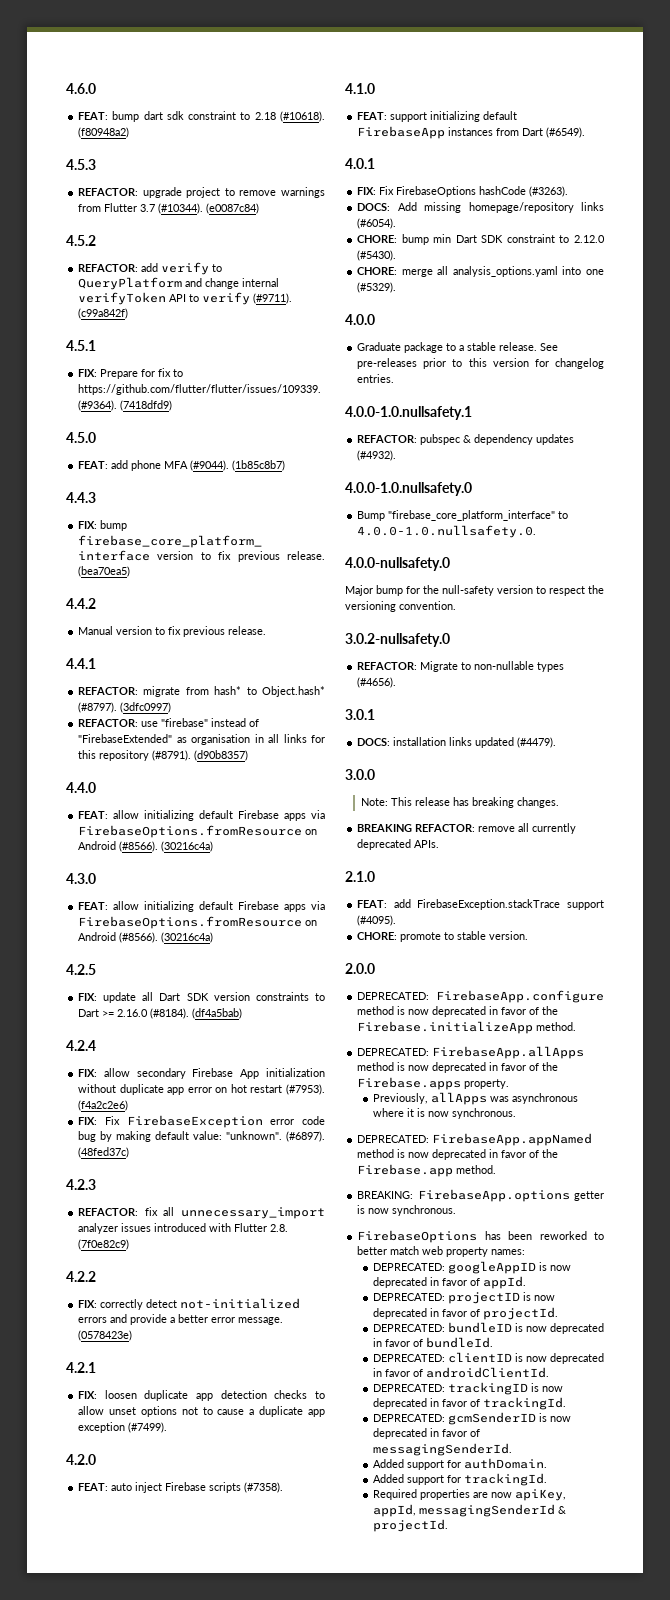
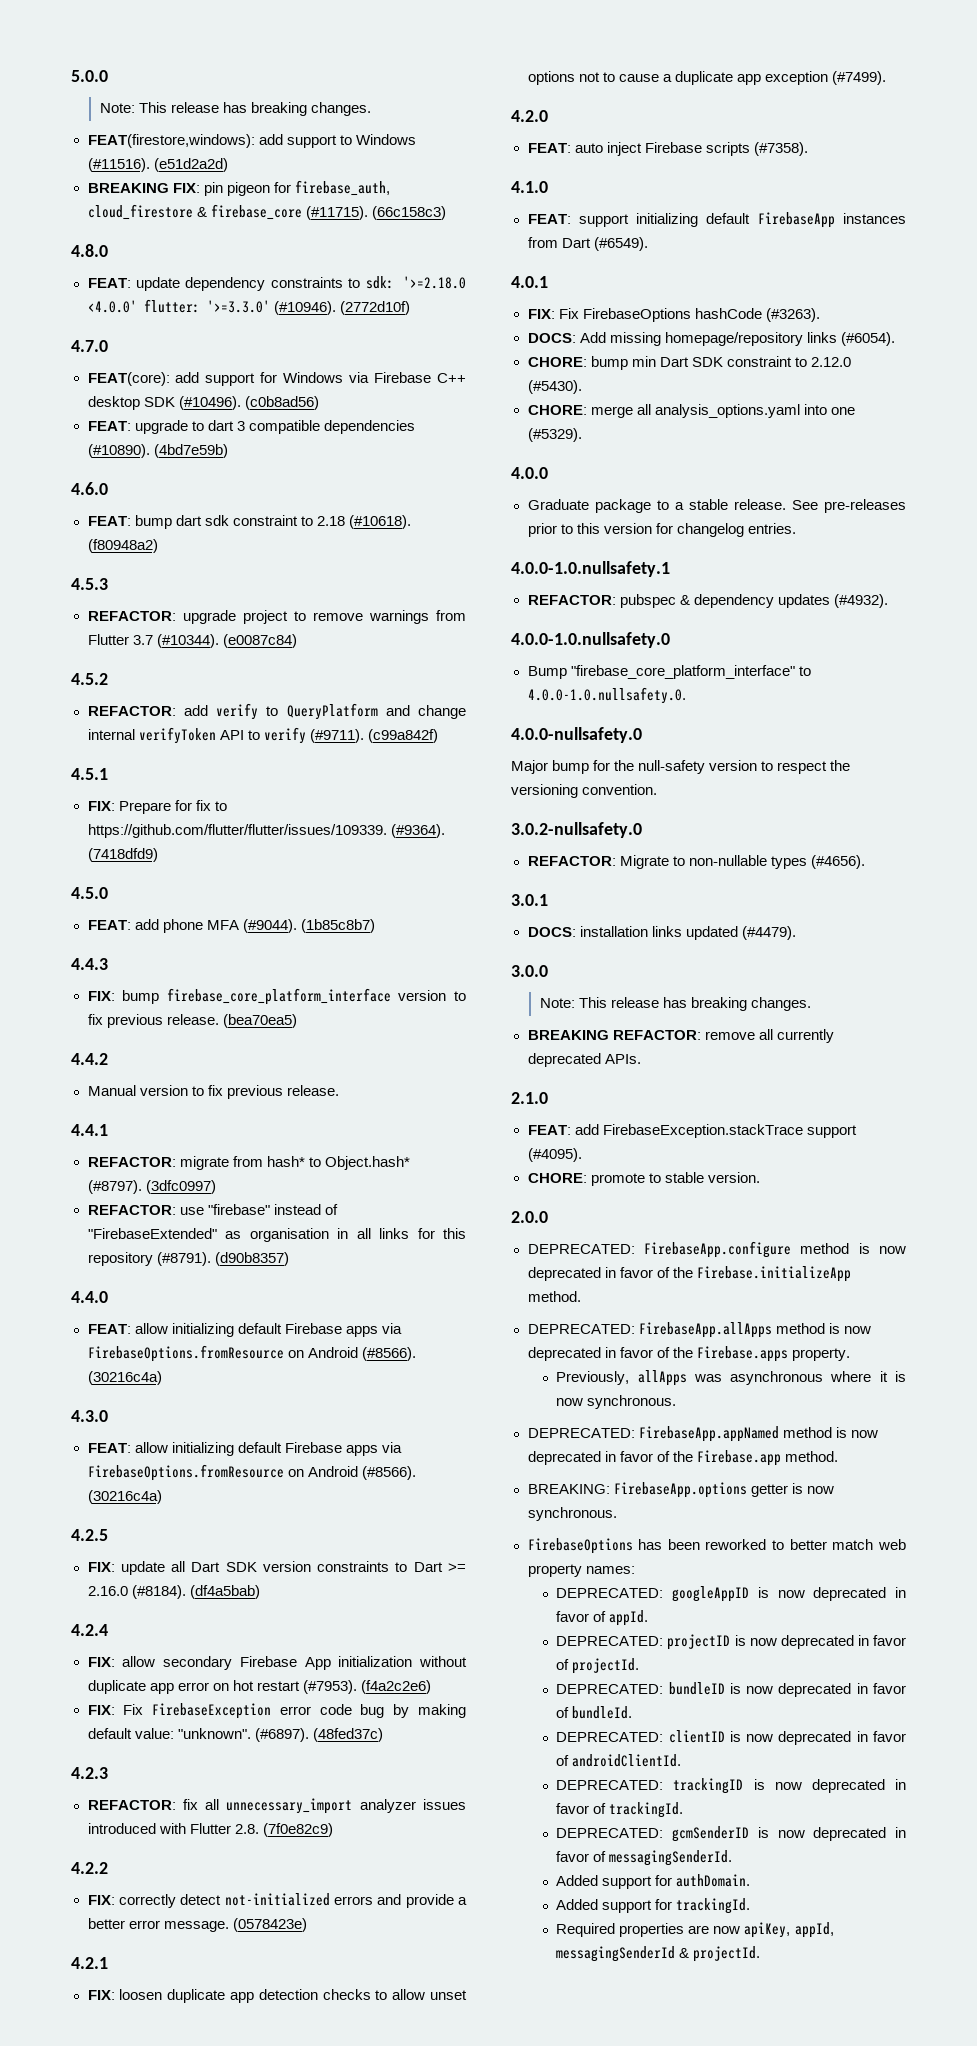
+ 5.0.0
+ Note: This release has breaking changes.
+ FEAT(firestore,windows): add support to Windows (#11516). (e51d2a2d)
+ BREAKING FIX: pin pigeon for firebase_auth, cloud_firestore & firebase_core (#11715). (66c158c3)
+ 4.8.0
+ FEAT: update dependency constraints to sdk: '>=2.18.0 <4.0.0' flutter: '>=3.3.0' (#10946). (2772d10f)
+ 4.7.0
+ FEAT(core): add support for Windows via Firebase C++ desktop SDK (#10496). (c0b8ad56)
+ FEAT: upgrade to dart 3 compatible dependencies (#10890). (4bd7e59b)

